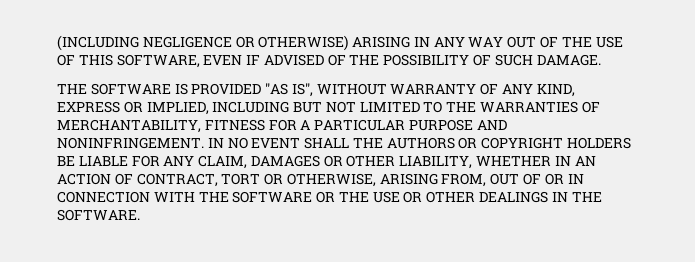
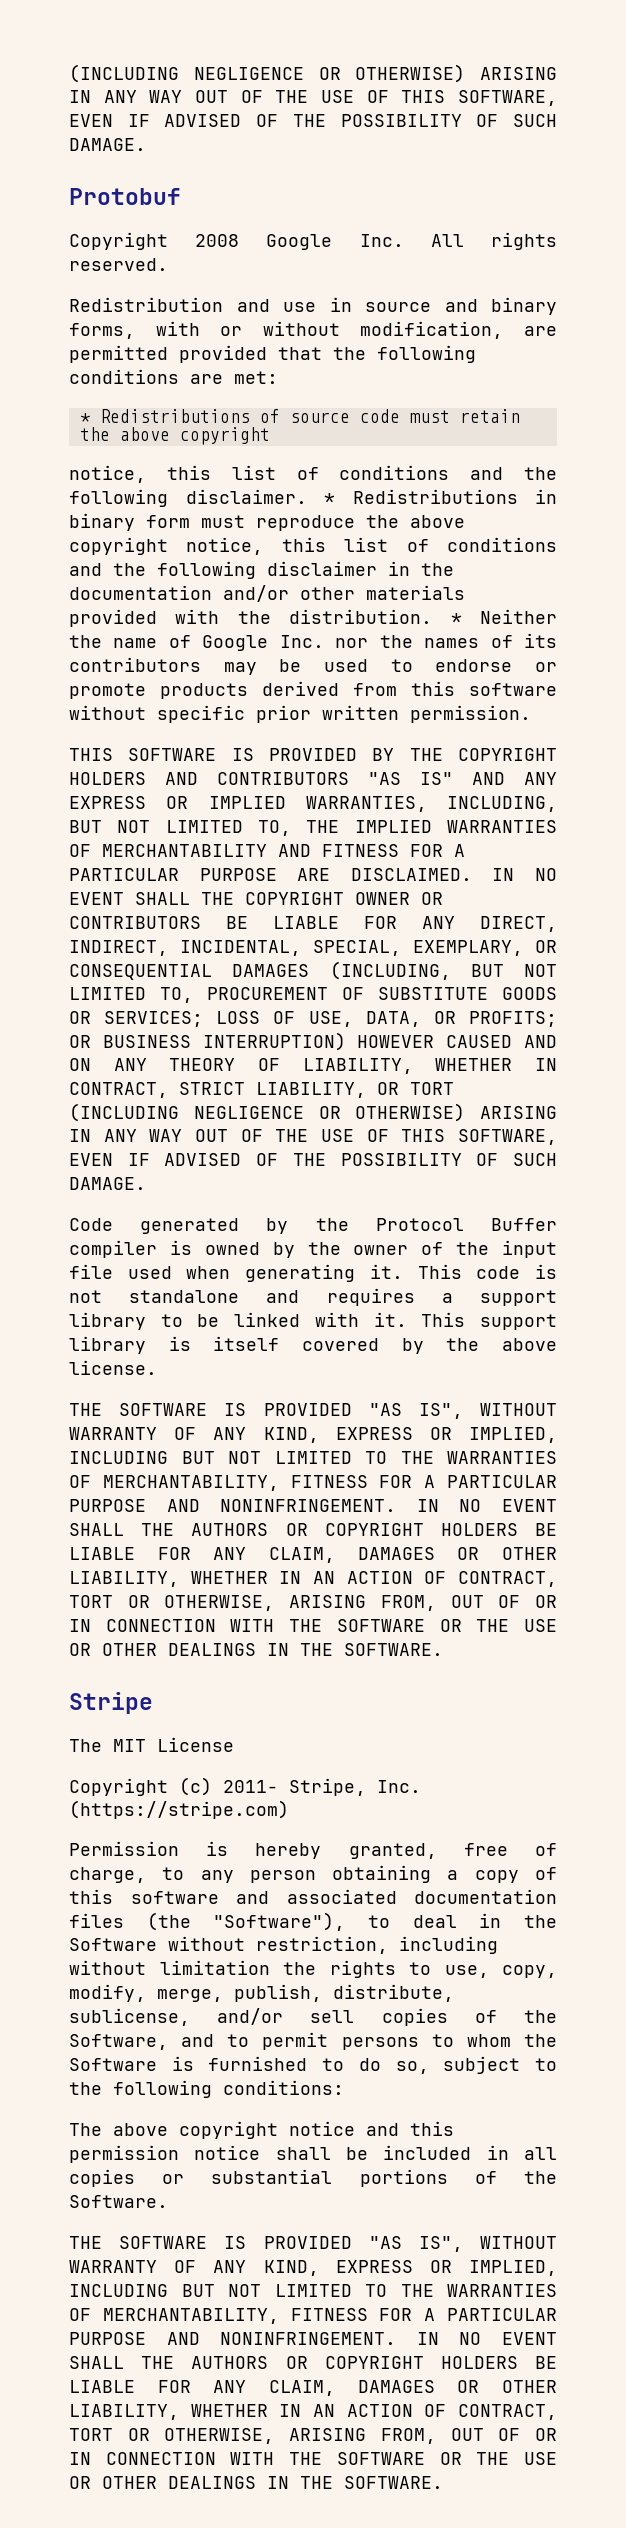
+ Protobuf
+ Copyright 2008 Google Inc. All rights reserved.
+ Redistribution and use in source and binary forms, with or without modification, are permitted provided that the following conditions are met:
+ * Redistributions of source code must retain the above copyright
+ notice, this list of conditions and the following disclaimer. * Redistributions in binary form must reproduce the above copyright notice, this list of conditions and the following disclaimer in the documentation and/or other materials provided with the distribution. * Neither the name of Google Inc. nor the names of its contributors may be used to endorse or promote products derived from this software without specific prior written permission.
+ THIS SOFTWARE IS PROVIDED BY THE COPYRIGHT HOLDERS AND CONTRIBUTORS "AS IS" AND ANY EXPRESS OR IMPLIED WARRANTIES, INCLUDING, BUT NOT LIMITED TO, THE IMPLIED WARRANTIES OF MERCHANTABILITY AND FITNESS FOR A PARTICULAR PURPOSE ARE DISCLAIMED. IN NO EVENT SHALL THE COPYRIGHT OWNER OR CONTRIBUTORS BE LIABLE FOR ANY DIRECT, INDIRECT, INCIDENTAL, SPECIAL, EXEMPLARY, OR CONSEQUENTIAL DAMAGES (INCLUDING, BUT NOT LIMITED TO, PROCUREMENT OF SUBSTITUTE GOODS OR SERVICES; LOSS OF USE, DATA, OR PROFITS; OR BUSINESS INTERRUPTION) HOWEVER CAUSED AND ON ANY THEORY OF LIABILITY, WHETHER IN CONTRACT, STRICT LIABILITY, OR TORT (INCLUDING NEGLIGENCE OR OTHERWISE) ARISING IN ANY WAY OUT OF THE USE OF THIS SOFTWARE, EVEN IF ADVISED OF THE POSSIBILITY OF SUCH DAMAGE.
+ Code generated by the Protocol Buffer compiler is owned by the owner of the input file used when generating it. This code is not standalone and requires a support library to be linked with it. This support library is itself covered by the above license.
+ Stripe
+ The MIT License
+ Copyright (c) 2011- Stripe, Inc. (https://stripe.com)
+ Permission is hereby granted, free of charge, to any person obtaining a copy of this software and associated documentation files (the "Software"), to deal in the Software without restriction, including without limitation the rights to use, copy, modify, merge, publish, distribute, sublicense, and/or sell copies of the Software, and to permit persons to whom the Software is furnished to do so, subject to the following conditions:
+ The above copyright notice and this permission notice shall be included in all copies or substantial portions of the Software.
+ THE SOFTWARE IS PROVIDED "AS IS", WITHOUT WARRANTY OF ANY KIND, EXPRESS OR IMPLIED, INCLUDING BUT NOT LIMITED TO THE WARRANTIES OF MERCHANTABILITY, FITNESS FOR A PARTICULAR PURPOSE AND NONINFRINGEMENT. IN NO EVENT SHALL THE AUTHORS OR COPYRIGHT HOLDERS BE LIABLE FOR ANY CLAIM, DAMAGES OR OTHER LIABILITY, WHETHER IN AN ACTION OF CONTRACT, TORT OR OTHERWISE, ARISING FROM, OUT OF OR IN CONNECTION WITH THE SOFTWARE OR THE USE OR OTHER DEALINGS IN THE SOFTWARE.

